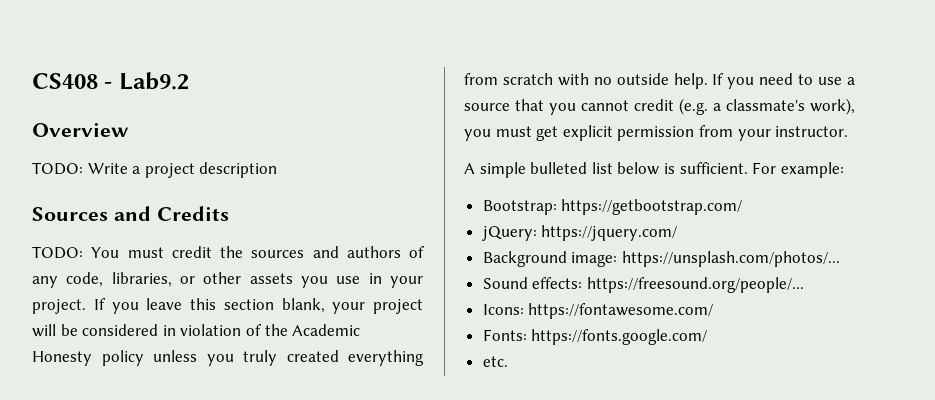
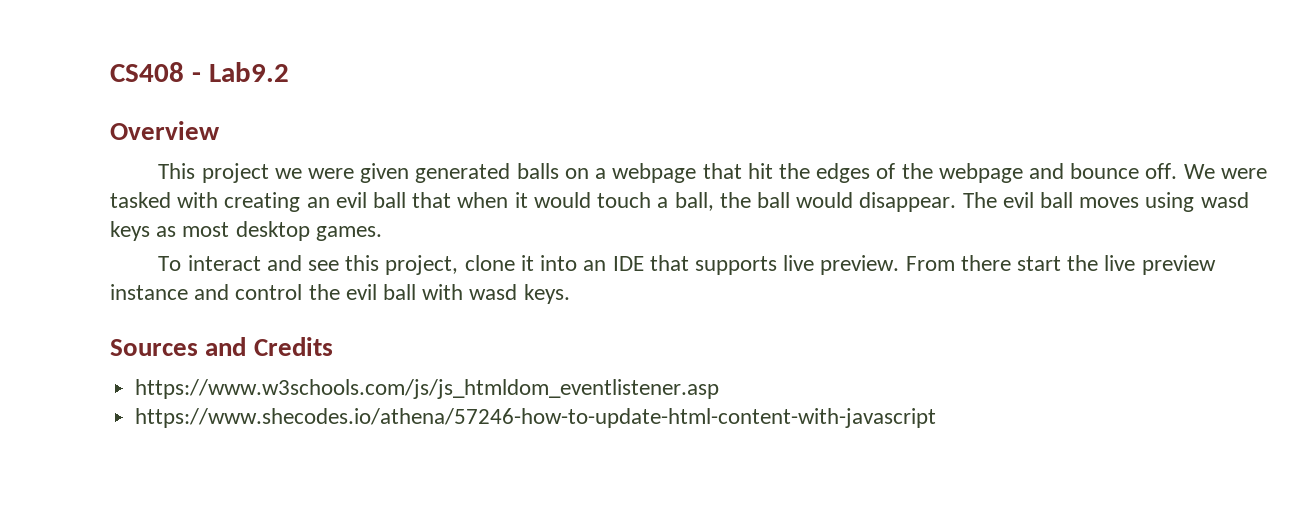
- TODO: Write a project description
+ This project we were given generated balls on a webpage that hit the edges of the webpage and bounce off. We were tasked with creating an evil ball that when it would touch a ball, the ball would disappear. The evil ball moves using wasd keys as most desktop games.
+ To interact and see this project, clone it into an IDE that supports live preview. From there start the live preview instance and control the evil ball with wasd keys.
  Sources and Credits
- TODO: You must credit the sources and authors of any code, libraries, or other assets you use in your project. If you leave this section blank, your project will be considered in violation of the Academic Honesty policy unless you truly created everything from scratch with no outside help. If you need to use a source that you cannot credit (e.g. a classmate's work), you must get explicit permission from your instructor.
- A simple bulleted list below is sufficient. For example:
- Bootstrap: https://getbootstrap.com/
- jQuery: https://jquery.com/
- Background image: https://unsplash.com/photos/...
- Sound effects: https://freesound.org/people/...
- Icons: https://fontawesome.com/
- Fonts: https://fonts.google.com/
- etc.
+ https://www.w3schools.com/js/js_htmldom_eventlistener.asp
+ https://www.shecodes.io/athena/57246-how-to-update-html-content-with-javascript

